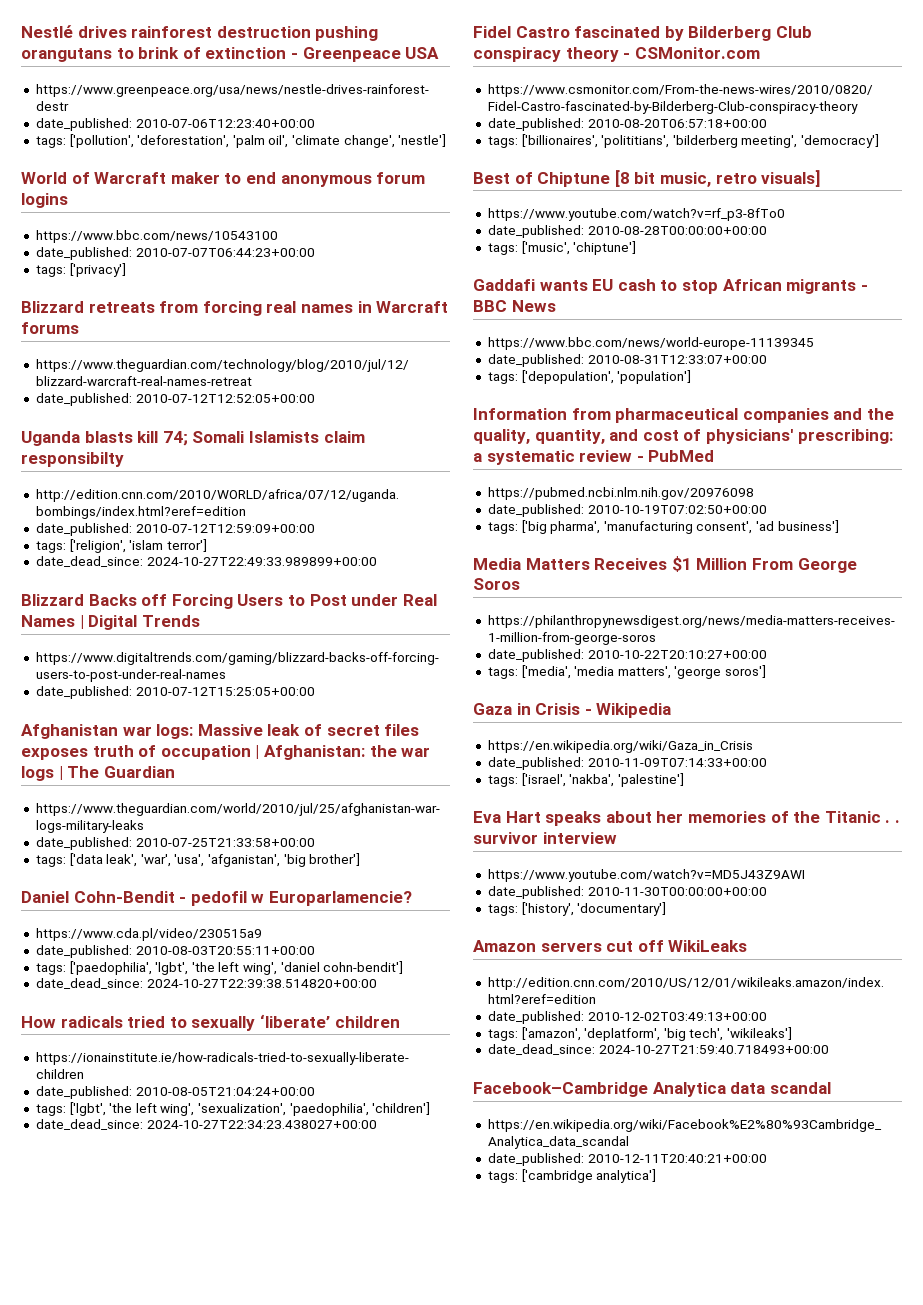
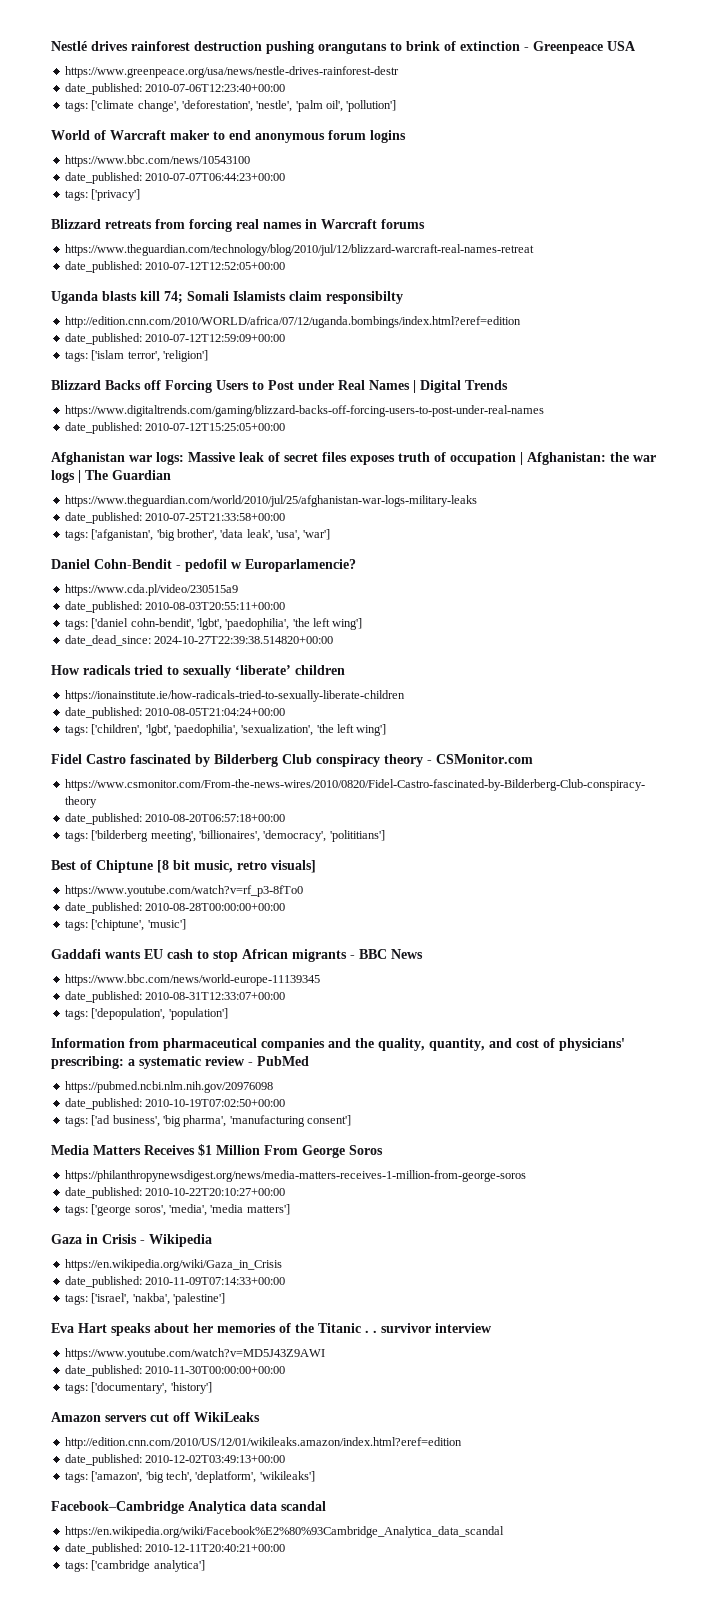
- tags: ['pollution', 'deforestation', 'palm oil', 'climate change', 'nestle']
+ tags: ['climate change', 'deforestation', 'nestle', 'palm oil', 'pollution']
- tags: ['religion', 'islam terror']
- date_dead_since: 2024-10-27T22:49:33.989899+00:00
+ tags: ['islam terror', 'religion']
- tags: ['data leak', 'war', 'usa', 'afganistan', 'big brother']
+ tags: ['afganistan', 'big brother', 'data leak', 'usa', 'war']
- tags: ['paedophilia', 'lgbt', 'the left wing', 'daniel cohn-bendit']
+ tags: ['daniel cohn-bendit', 'lgbt', 'paedophilia', 'the left wing']
- tags: ['lgbt', 'the left wing', 'sexualization', 'paedophilia', 'children']
- date_dead_since: 2024-10-27T22:34:23.438027+00:00
+ tags: ['children', 'lgbt', 'paedophilia', 'sexualization', 'the left wing']
- tags: ['billionaires', 'polititians', 'bilderberg meeting', 'democracy']
+ tags: ['bilderberg meeting', 'billionaires', 'democracy', 'polititians']
- tags: ['music', 'chiptune']
+ tags: ['chiptune', 'music']
- tags: ['big pharma', 'manufacturing consent', 'ad business']
+ tags: ['ad business', 'big pharma', 'manufacturing consent']
- tags: ['media', 'media matters', 'george soros']
+ tags: ['george soros', 'media', 'media matters']
- tags: ['history', 'documentary']
+ tags: ['documentary', 'history']
- tags: ['amazon', 'deplatform', 'big tech', 'wikileaks']
+ tags: ['amazon', 'big tech', 'deplatform', 'wikileaks']
- date_dead_since: 2024-10-27T21:59:40.718493+00:00

